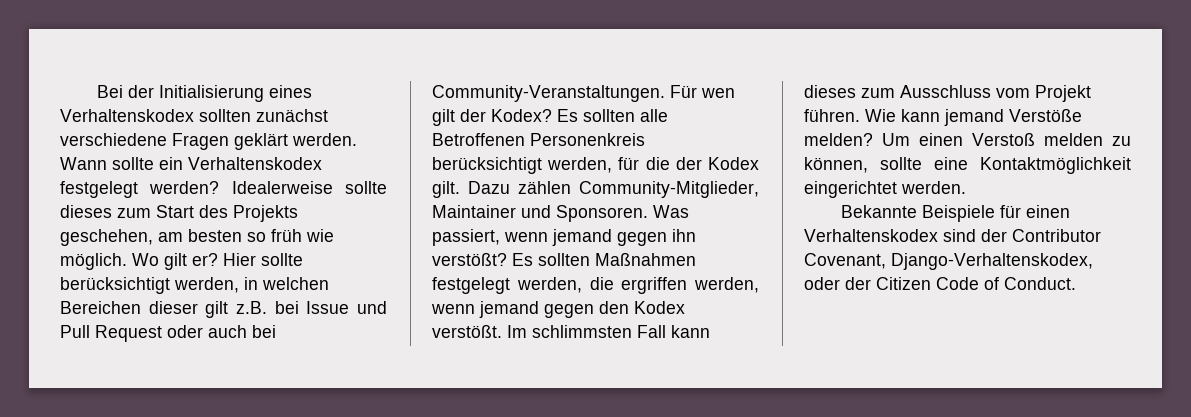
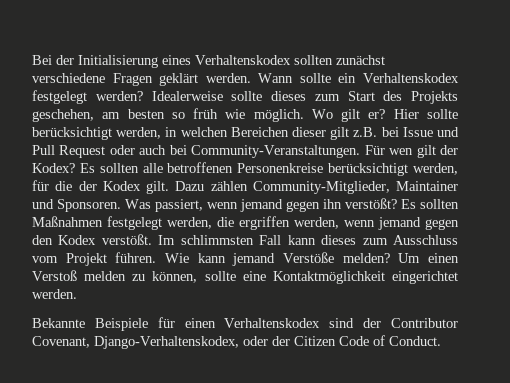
- Es sollten alle Betroffenen Personenkreis berücksichtigt werden, für die der Kodex gilt.
+ Es sollten alle betroffenen Personenkreise berücksichtigt werden, für die der Kodex gilt.

